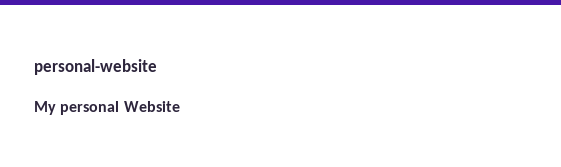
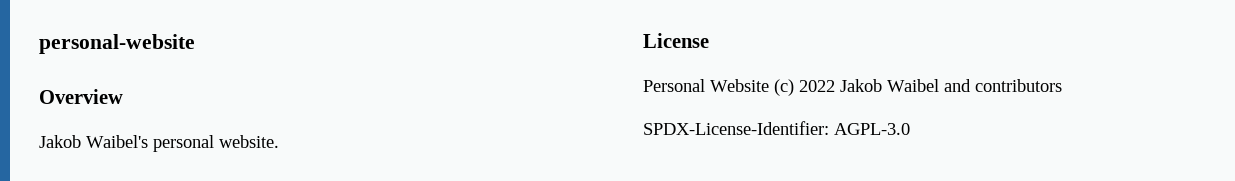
- My personal Website
+ Overview
+ Jakob Waibel's personal website.
+ License
+ Personal Website (c) 2022 Jakob Waibel and contributors
+ SPDX-License-Identifier: AGPL-3.0

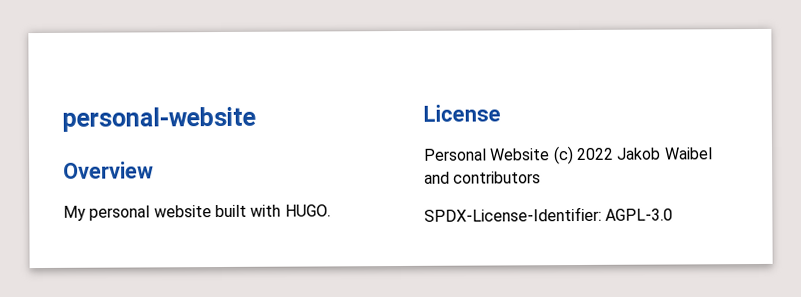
- Jakob Waibel's personal website.
+ My personal website built with HUGO.

